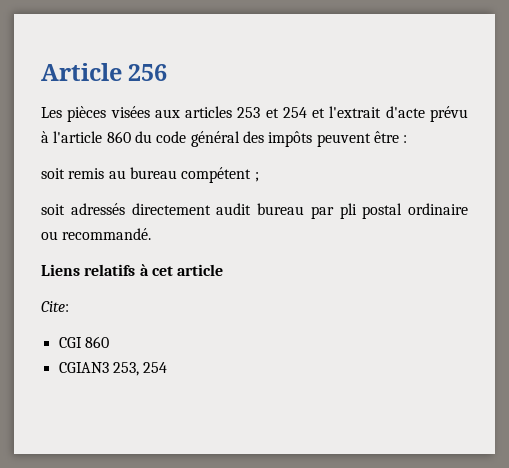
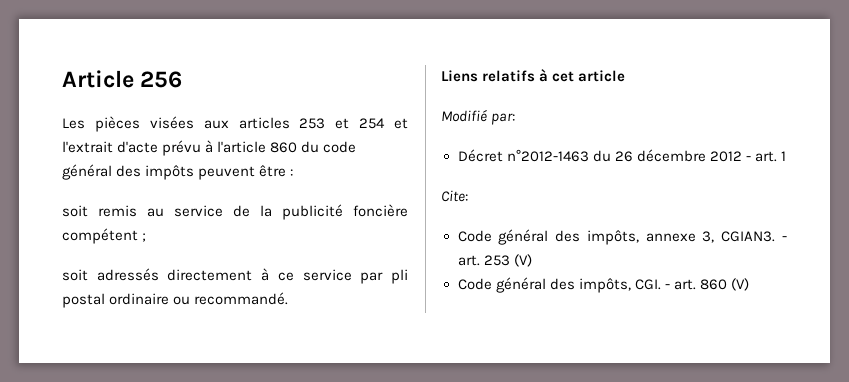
- soit remis au bureau compétent ;
+ soit remis au service de la publicité foncière compétent ;
- soit adressés directement audit bureau par pli postal ordinaire ou recommandé.
+ soit adressés directement à ce service par pli postal ordinaire ou recommandé.
+ Modifié par:
+ Décret n°2012-1463 du 26 décembre 2012 - art. 1
  Cite:
- CGI 860
- CGIAN3 253, 254
+ Code général des impôts, annexe 3, CGIAN3. - art. 253 (V)
+ Code général des impôts, CGI. - art. 860 (V)

